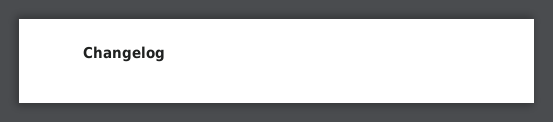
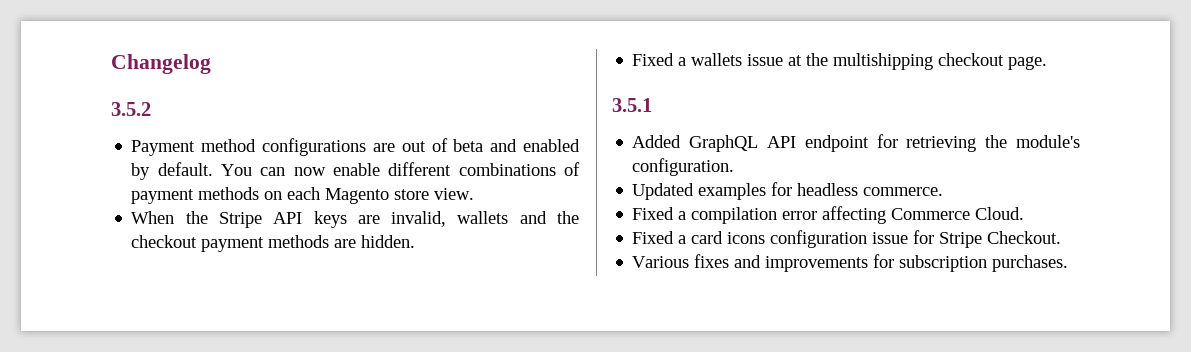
+ 3.5.2
+ Payment method configurations are out of beta and enabled by default. You can now enable different combinations of payment methods on each Magento store view.
+ When the Stripe API keys are invalid, wallets and the checkout payment methods are hidden.
+ Fixed a wallets issue at the multishipping checkout page.
+ 3.5.1
+ Added GraphQL API endpoint for retrieving the module's configuration.
+ Updated examples for headless commerce.
+ Fixed a compilation error affecting Commerce Cloud.
+ Fixed a card icons configuration issue for Stripe Checkout.
+ Various fixes and improvements for subscription purchases.

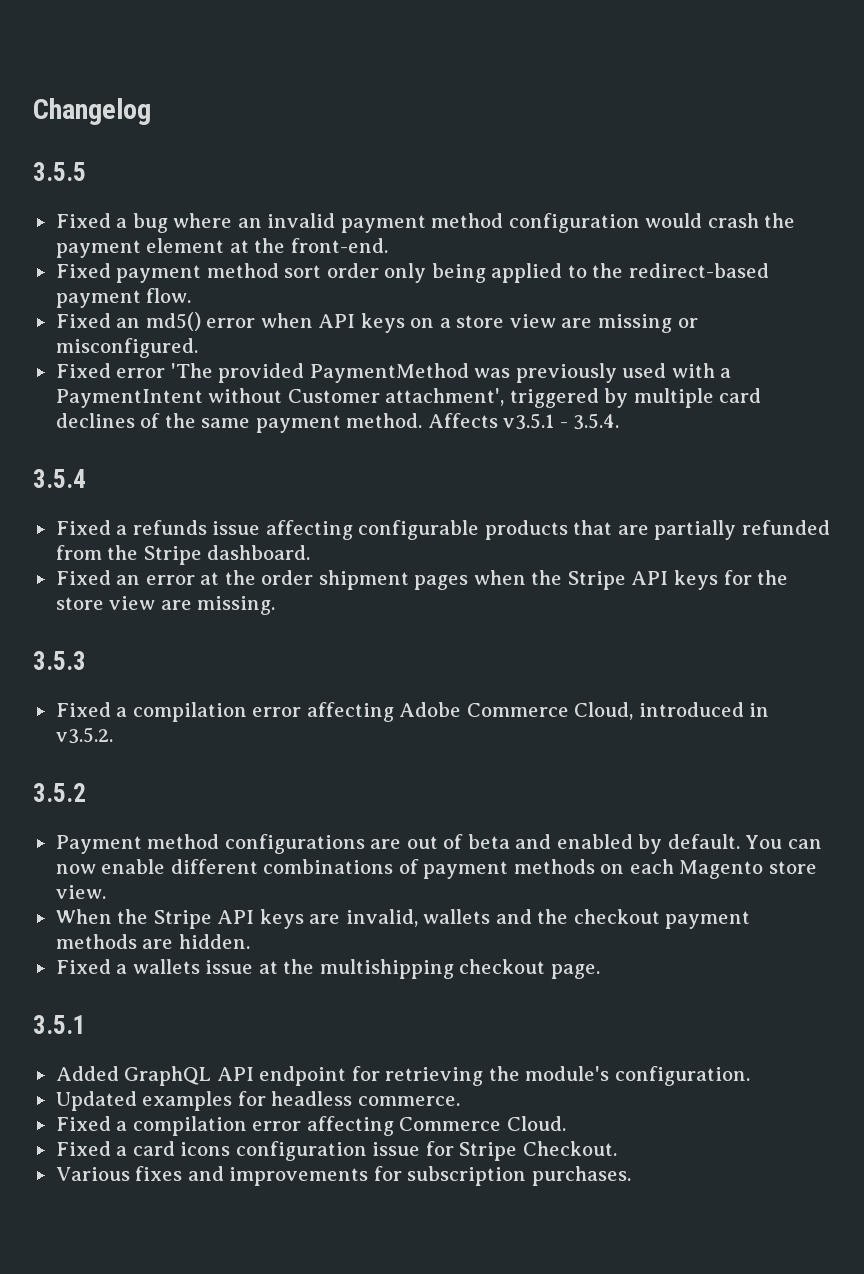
+ 3.5.5
+ Fixed a bug where an invalid payment method configuration would crash the payment element at the front-end.
+ Fixed payment method sort order only being applied to the redirect-based payment flow.
+ Fixed an md5() error when API keys on a store view are missing or misconfigured.
+ Fixed error 'The provided PaymentMethod was previously used with a PaymentIntent without Customer attachment', triggered by multiple card declines of the same payment method. Affects v3.5.1 - 3.5.4.
+ 3.5.4
+ Fixed a refunds issue affecting configurable products that are partially refunded from the Stripe dashboard.
+ Fixed an error at the order shipment pages when the Stripe API keys for the store view are missing.
+ 3.5.3
+ Fixed a compilation error affecting Adobe Commerce Cloud, introduced in v3.5.2.

